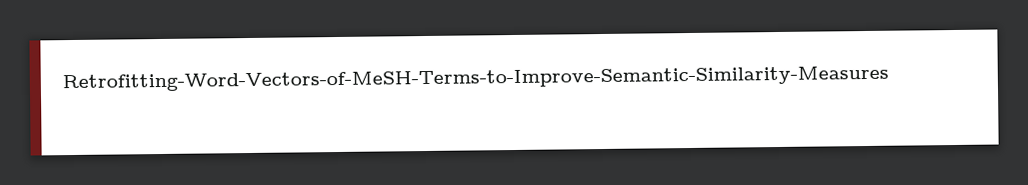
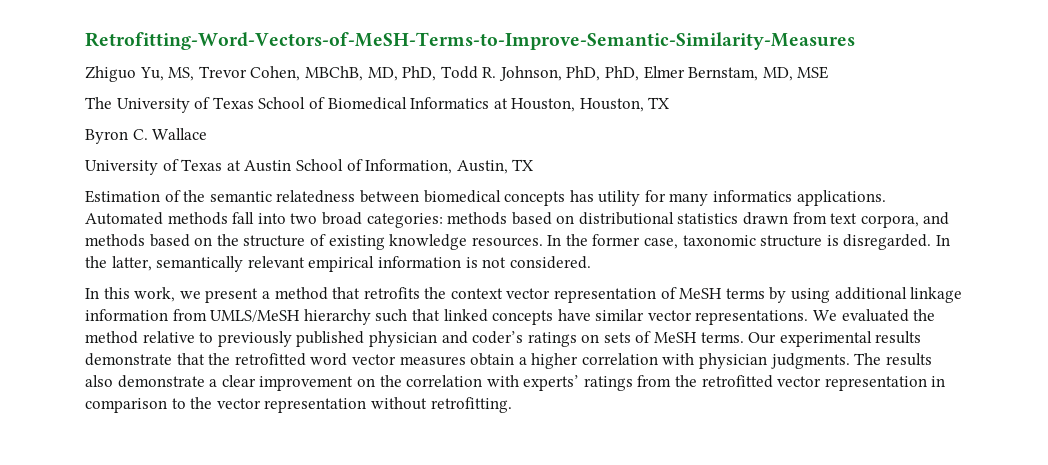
+ Zhiguo Yu, MS, Trevor Cohen, MBChB, MD, PhD, Todd R. Johnson, PhD, PhD, Elmer Bernstam, MD, MSE
+ The University of Texas School of Biomedical Informatics at Houston, Houston, TX
+ Byron C. Wallace
+ University of Texas at Austin School of Information, Austin, TX
+ Estimation of the semantic relatedness between biomedical concepts has utility for many informatics applications. Automated methods fall into two broad categories: methods based on distributional statistics drawn from text corpora, and methods based on the structure of existing knowledge resources. In the former case, taxonomic structure is disregarded. In the latter, semantically relevant empirical information is not considered.
+ In this work, we present a method that retrofits the context vector representation of MeSH terms by using additional linkage information from UMLS/MeSH hierarchy such that linked concepts have similar vector representations. We evaluated the method relative to previously published physician and coder’s ratings on sets of MeSH terms. Our experimental results demonstrate that the retrofitted word vector measures obtain a higher correlation with physician judgments. The results also demonstrate a clear improvement on the correlation with experts’ ratings from the retrofitted vector representation in comparison to the vector representation without retrofitting.

